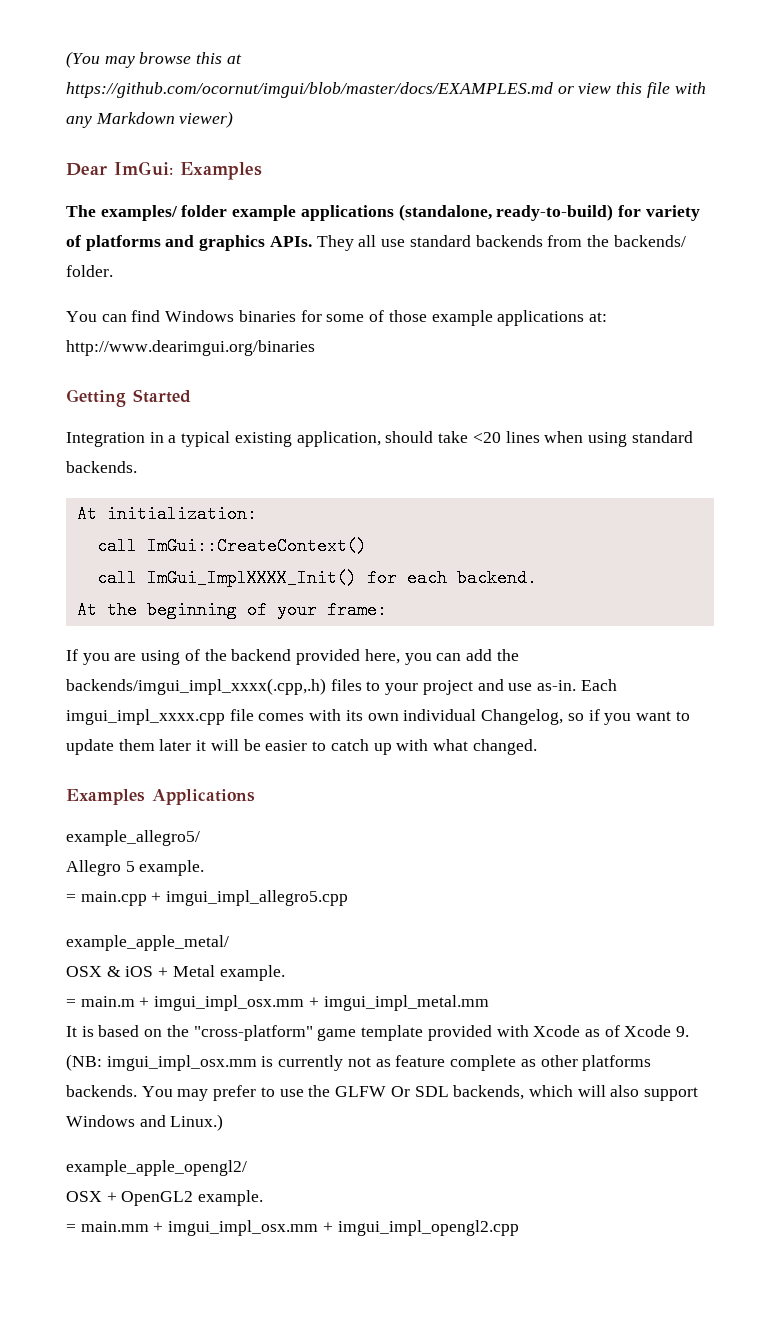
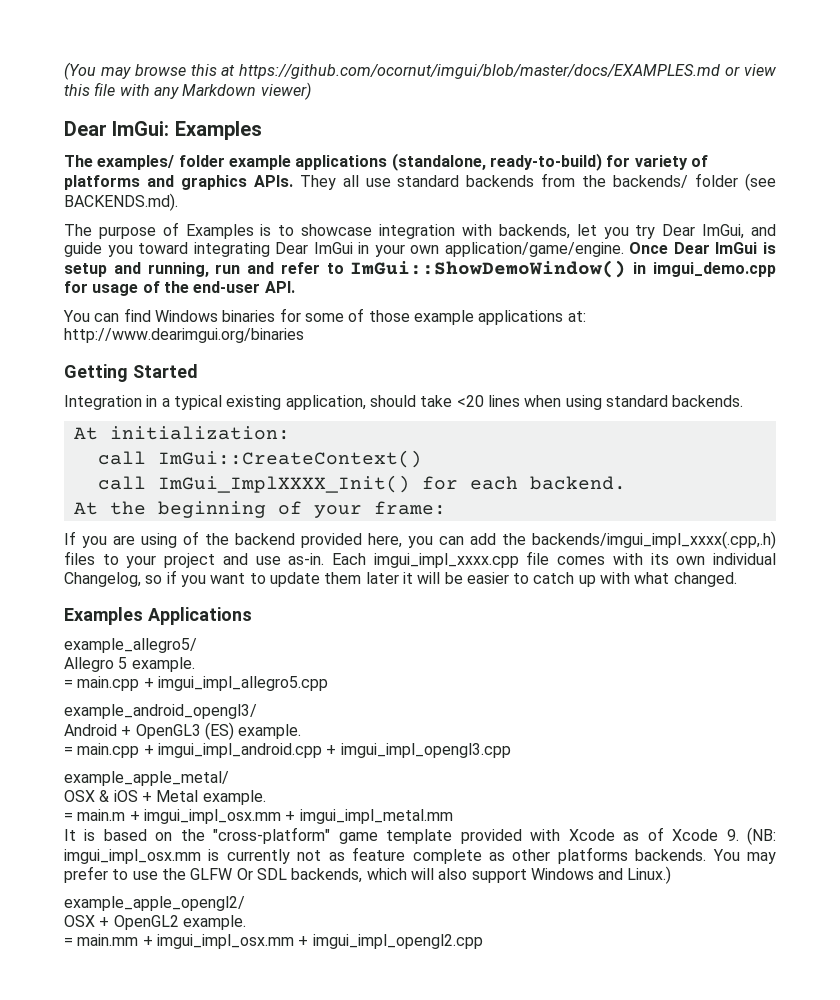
- They all use standard backends from the backends/ folder.
+ They all use standard backends from the backends/ folder (see BACKENDS.md).
+ The purpose of Examples is to showcase integration with backends, let you try Dear ImGui, and guide you toward integrating Dear ImGui in your own application/game/engine. Once Dear ImGui is setup and running, run and refer to ImGui::ShowDemoWindow() in imgui_demo.cpp for usage of the end-user API.
+ example_android_opengl3/
+ Android + OpenGL3 (ES) example.
+ = main.cpp + imgui_impl_android.cpp + imgui_impl_opengl3.cpp

